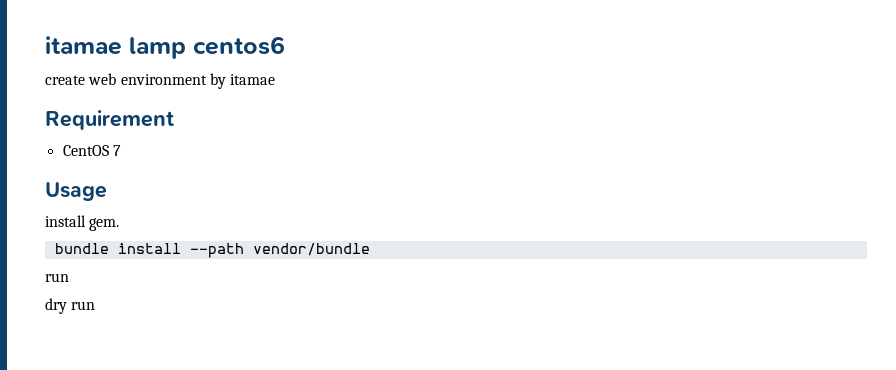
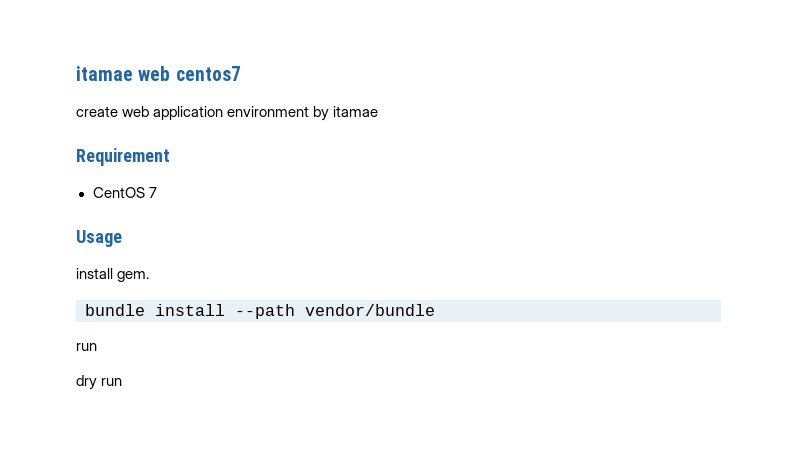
- itamae lamp centos6
+ itamae web centos7
- create web environment by itamae
+ create web application environment by itamae

